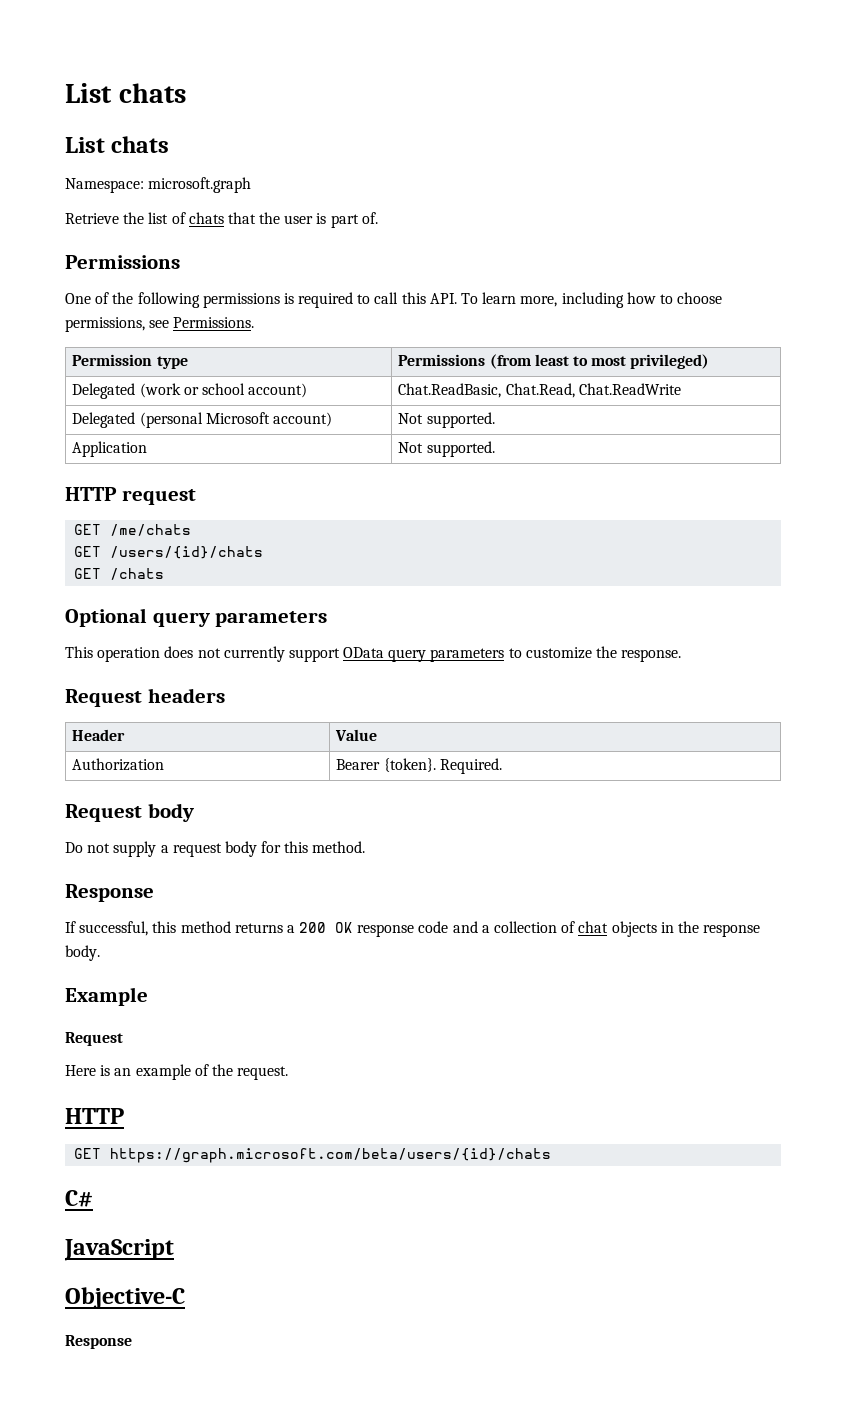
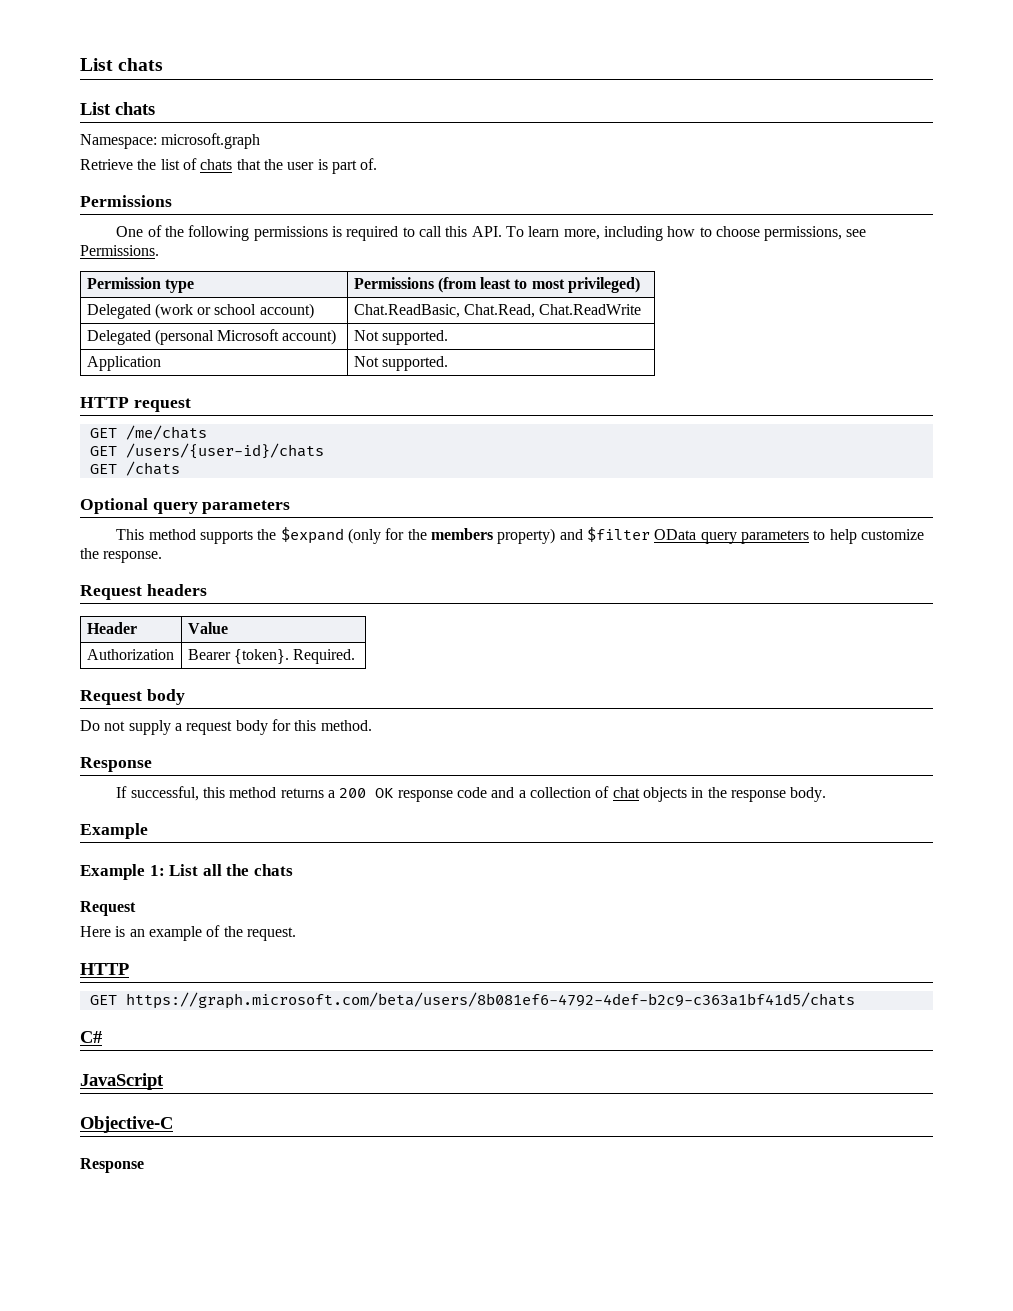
- GET /users/{id}/chats
+ GET /users/{user-id}/chats
- This operation does not currently support OData query parameters to customize the response.
+ This method supports the $expand (only for the members property) and $filter OData query parameters to help customize the response.
+ Example 1: List all the chats
- GET https://graph.microsoft.com/beta/users/{id}/chats
+ GET https://graph.microsoft.com/beta/users/8b081ef6-4792-4def-b2c9-c363a1bf41d5/chats

